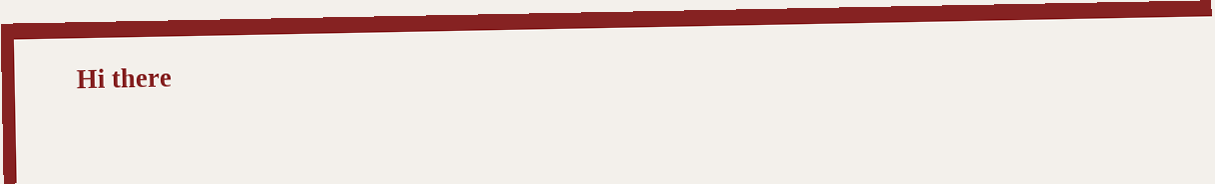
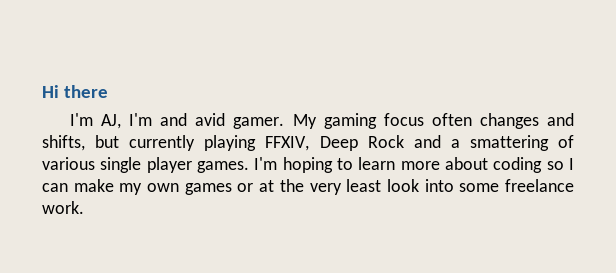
+ I'm AJ, I'm and avid gamer. My gaming focus often changes and shifts, but currently playing FFXIV, Deep Rock and a smattering of various single player games. I'm hoping to learn more about coding so I can make my own games or at the very least look into some freelance work.

